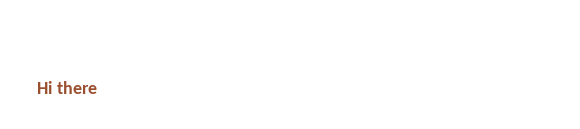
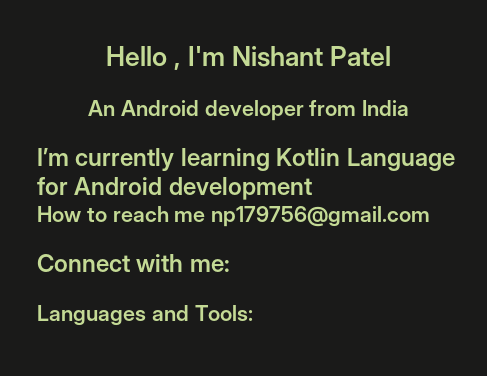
- Hi there
+ Hello , I'm Nishant Patel
+ An Android developer from India
+ I’m currently learning Kotlin Language for Android development
+ How to reach me np179756@gmail.com
+ Connect with me:
+ Languages and Tools:

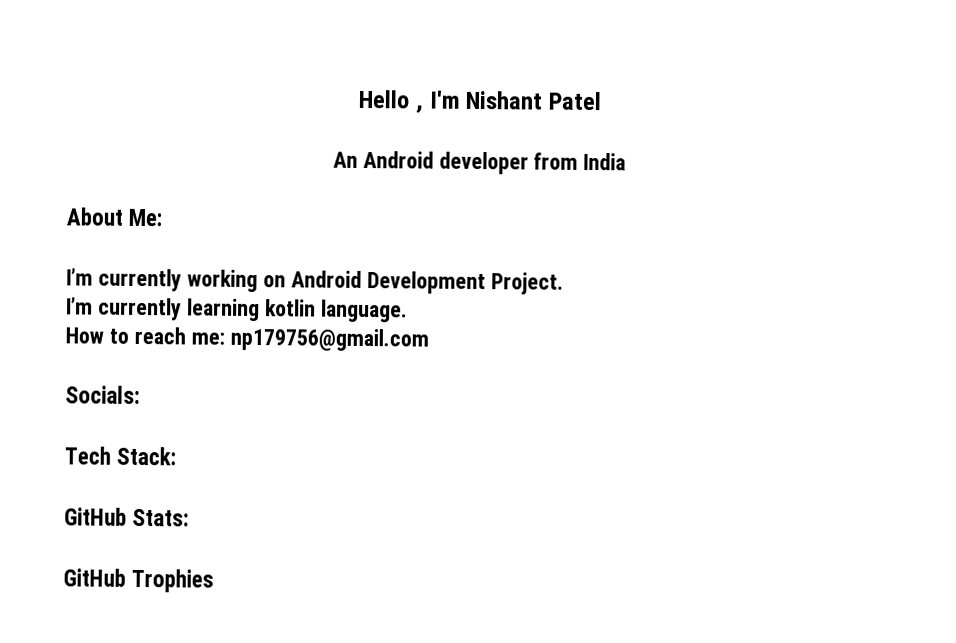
- I’m currently learning Kotlin Language for Android development
+ About Me:
+ I’m currently working on Android Development Project.
+ I’m currently learning kotlin language.
- How to reach me np179756@gmail.com
+ How to reach me: np179756@gmail.com
- Connect with me:
- Languages and Tools:
+ Socials:
+ Tech Stack:
+ GitHub Stats:
+ GitHub Trophies

